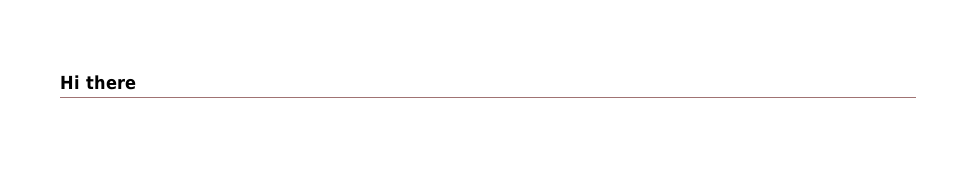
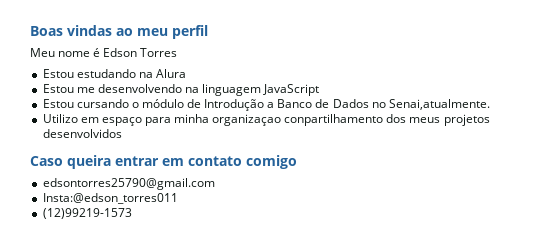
- Hi there
+ Boas vindas ao meu perfil
+ Meu nome é Edson Torres
+ Estou estudando na Alura
+ Estou me desenvolvendo na linguagem JavaScript
+ Estou cursando o módulo de Introdução a Banco de Dados no Senai,atualmente.
+ Utilizo em espaço para minha organizaçao conpartilhamento dos meus projetos desenvolvidos
+ Caso queira entrar em contato comigo
+ edsontorres25790@gmail.com
+ Insta:@edson_torres011
+ (12)99219-1573

